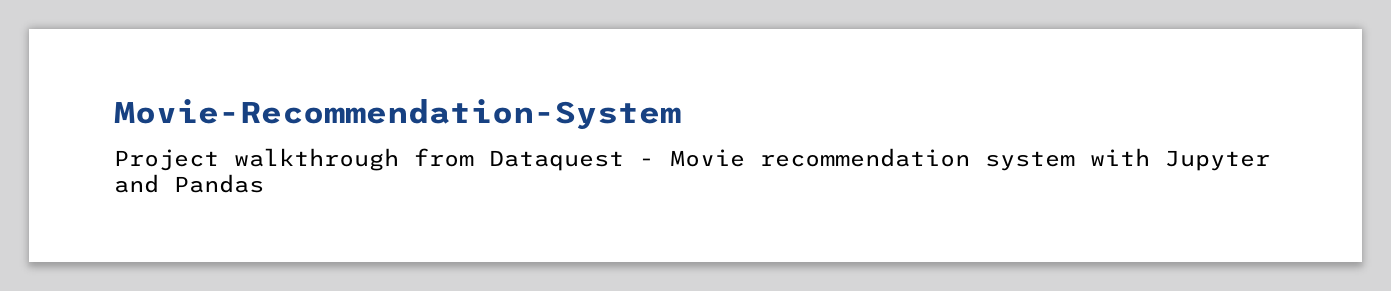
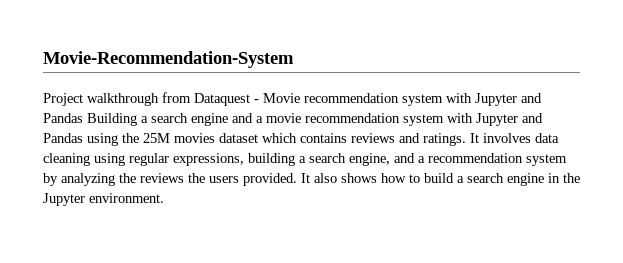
- Project walkthrough from Dataquest - Movie recommendation system with Jupyter and Pandas
+ Project walkthrough from Dataquest - Movie recommendation system with Jupyter and Pandas Building a search engine and a movie recommendation system with Jupyter and Pandas using the 25M movies dataset which contains reviews and ratings. It involves data cleaning using regular expressions, building a search engine, and a recommendation system by analyzing the reviews the users provided. It also shows how to build a search engine in the Jupyter environment.

